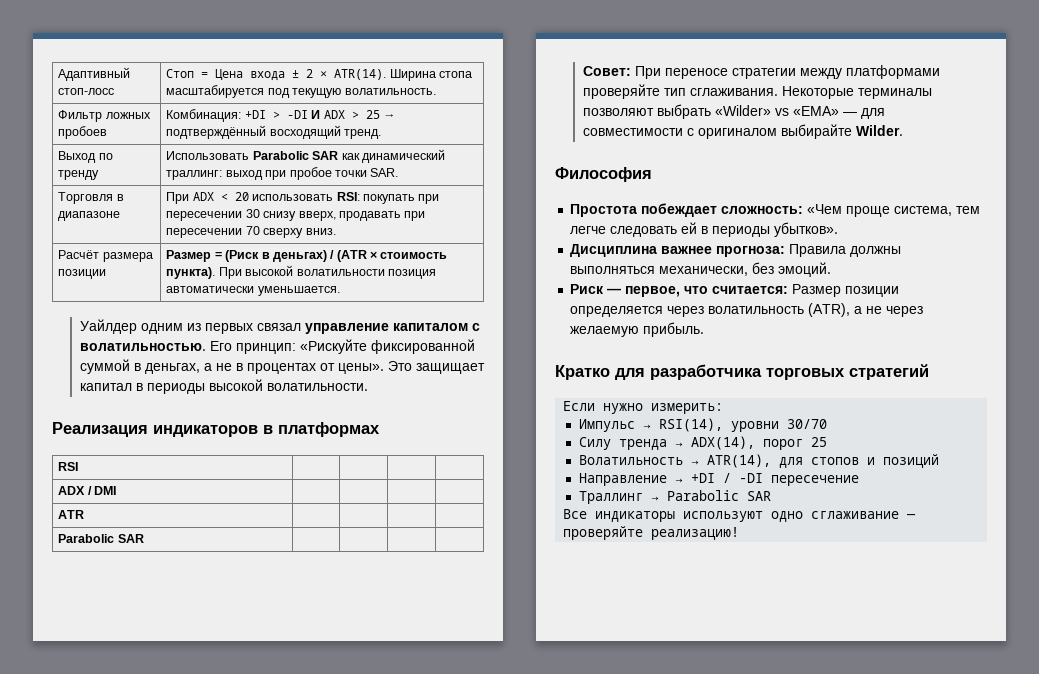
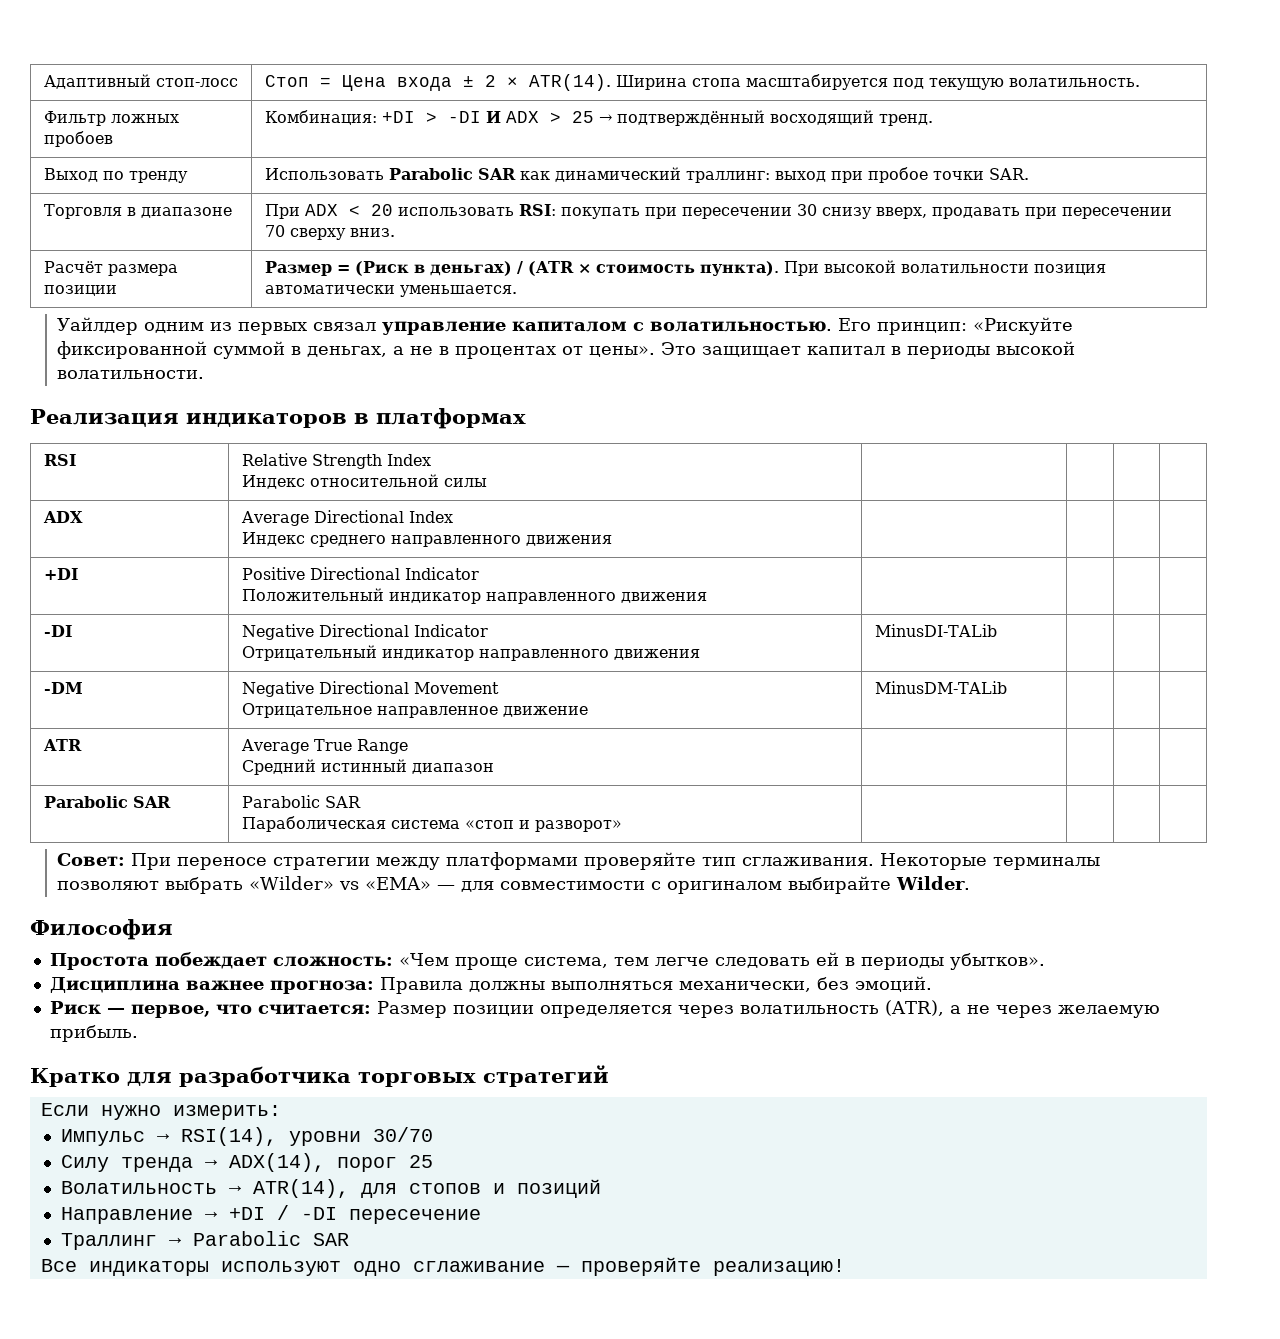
- RSI | | | |
- ADX / DMI | | | |
- ATR | | | |
- Parabolic SAR | | | |
+ RSI | Relative Strength Index
+ Индекс относительной силы | | | |
+ ADX | Average Directional Index
+ Индекс среднего направленного движения | | | |
+ +DI | Positive Directional Indicator
+ Положительный индикатор направленного движения | | | |
+ -DI | Negative Directional Indicator
+ Отрицательный индикатор направленного движения | MinusDI-TALib | | |
+ -DM | Negative Directional Movement
+ Отрицательное направленное движение | MinusDM-TALib | | |
+ ATR | Average True Range
+ Средний истинный диапазон | | | |
+ Parabolic SAR | Parabolic SAR
+ Параболическая система «стоп и разворот» | | | |

